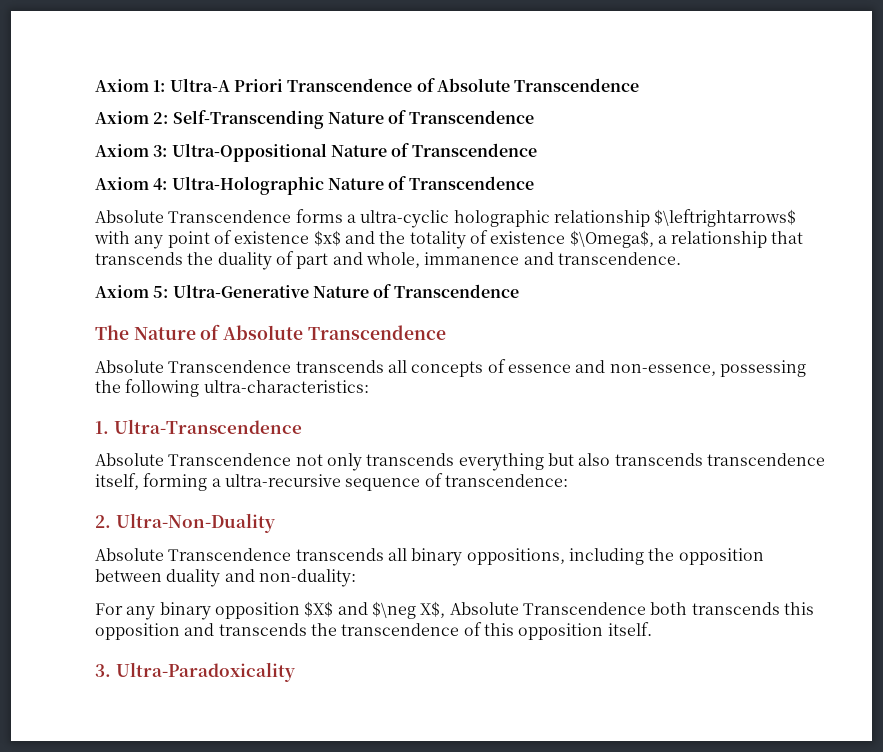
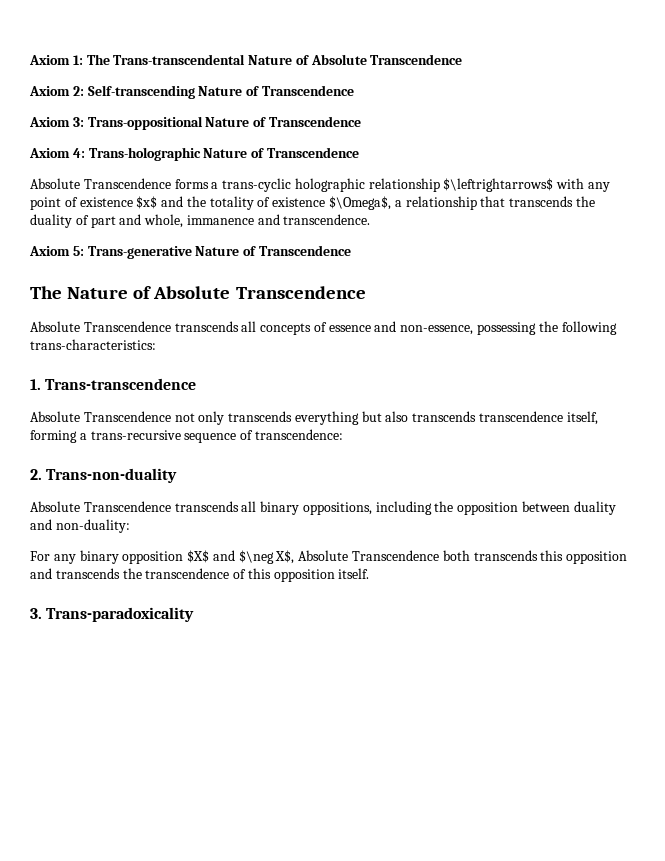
- Axiom 1: Ultra-A Priori Transcendence of Absolute Transcendence
+ Axiom 1: The Trans-transcendental Nature of Absolute Transcendence
- Axiom 2: Self-Transcending Nature of Transcendence
+ Axiom 2: Self-transcending Nature of Transcendence
- Axiom 3: Ultra-Oppositional Nature of Transcendence
+ Axiom 3: Trans-oppositional Nature of Transcendence
- Axiom 4: Ultra-Holographic Nature of Transcendence
+ Axiom 4: Trans-holographic Nature of Transcendence
- Absolute Transcendence forms a ultra-cyclic holographic relationship $\leftrightarrows$ with any point of existence $x$ and the totality of existence $\Omega$, a relationship that transcends the duality of part and whole, immanence and transcendence.
+ Absolute Transcendence forms a trans-cyclic holographic relationship $\leftrightarrows$ with any point of existence $x$ and the totality of existence $\Omega$, a relationship that transcends the duality of part and whole, immanence and transcendence.
- Axiom 5: Ultra-Generative Nature of Transcendence
+ Axiom 5: Trans-generative Nature of Transcendence
- Absolute Transcendence transcends all concepts of essence and non-essence, possessing the following ultra-characteristics:
+ Absolute Transcendence transcends all concepts of essence and non-essence, possessing the following trans-characteristics:
- 1. Ultra-Transcendence
+ 1. Trans-transcendence
- Absolute Transcendence not only transcends everything but also transcends transcendence itself, forming a ultra-recursive sequence of transcendence:
+ Absolute Transcendence not only transcends everything but also transcends transcendence itself, forming a trans-recursive sequence of transcendence:
- 2. Ultra-Non-Duality
+ 2. Trans-non-duality
- 3. Ultra-Paradoxicality
+ 3. Trans-paradoxicality

